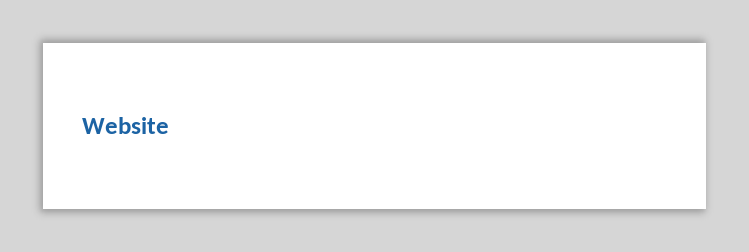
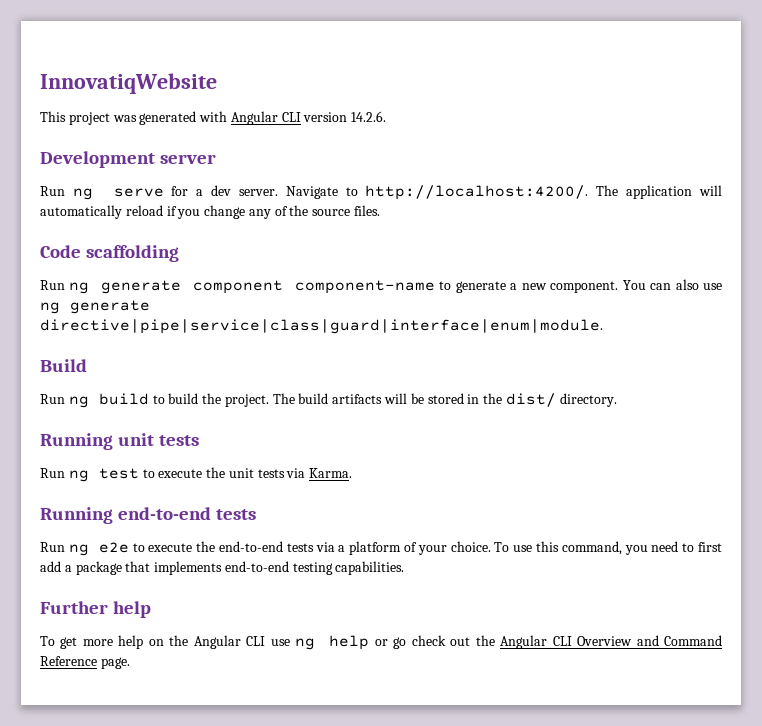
- Website
+ InnovatiqWebsite
+ This project was generated with Angular CLI version 14.2.6.
+ Development server
+ Run ng serve for a dev server. Navigate to http://localhost:4200/. The application will automatically reload if you change any of the source files.
+ Code scaffolding
+ Run ng generate component component-name to generate a new component. You can also use ng generate directive|pipe|service|class|guard|interface|enum|module.
+ Build
+ Run ng build to build the project. The build artifacts will be stored in the dist/ directory.
+ Running unit tests
+ Run ng test to execute the unit tests via Karma.
+ Running end-to-end tests
+ Run ng e2e to execute the end-to-end tests via a platform of your choice. To use this command, you need to first add a package that implements end-to-end testing capabilities.
+ Further help
+ To get more help on the Angular CLI use ng help or go check out the Angular CLI Overview and Command Reference page.

